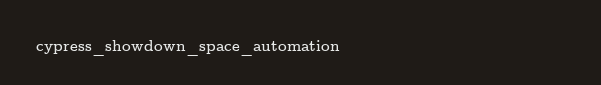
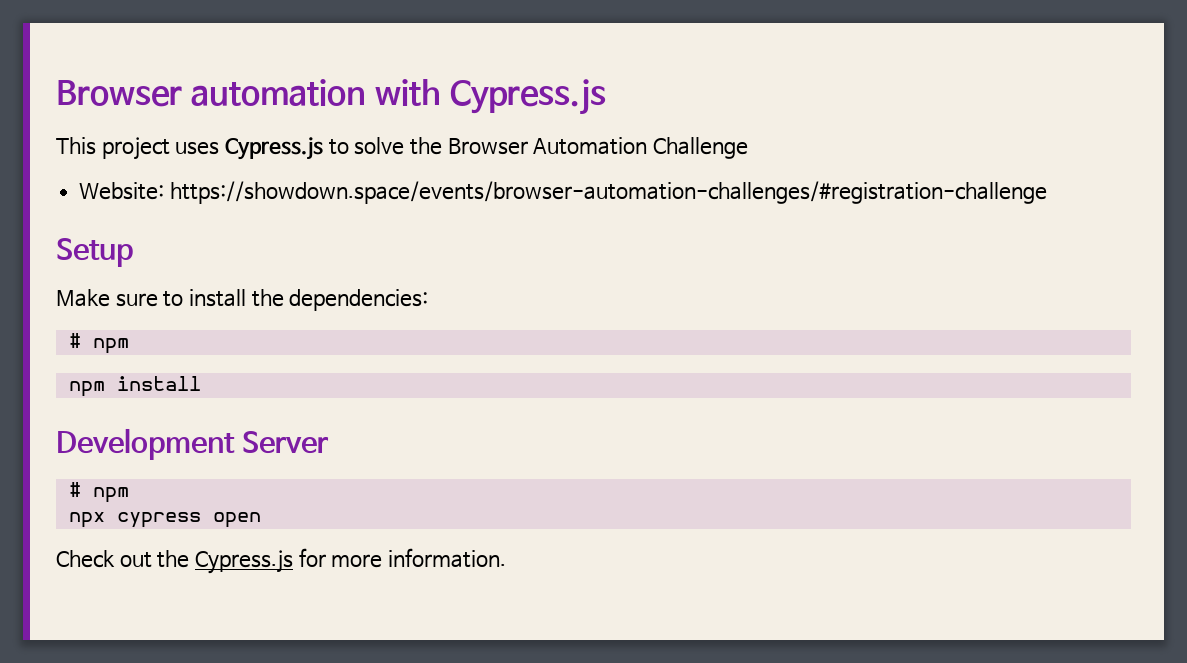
- cypress_showdown_space_automation
+ Browser automation with Cypress.js
+ This project uses Cypress.js to solve the Browser Automation Challenge
+ Website: https://showdown.space/events/browser-automation-challenges/#registration-challenge
+ Setup
+ Make sure to install the dependencies:
+ # npm
+ npm install
+ Development Server
+ # npm
+ npx cypress open
+ Check out the Cypress.js for more information.

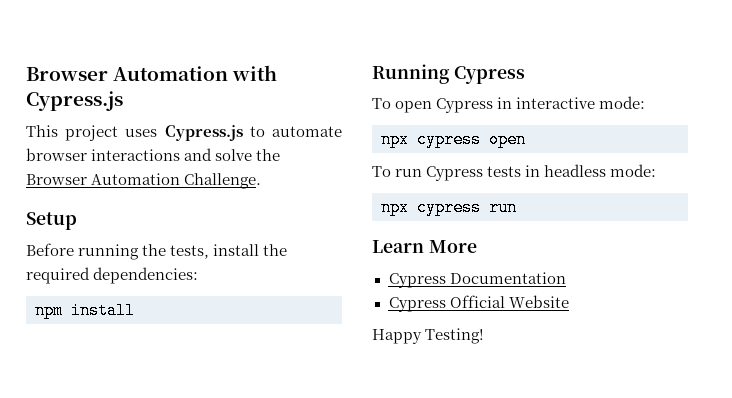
- Browser automation with Cypress.js
+ Browser Automation with Cypress.js
- This project uses Cypress.js to solve the Browser Automation Challenge
- Website: https://showdown.space/events/browser-automation-challenges/#registration-challenge
+ This project uses Cypress.js to automate browser interactions and solve the Browser Automation Challenge.
  Setup
- Make sure to install the dependencies:
- # npm
+ Before running the tests, install the required dependencies:
- Development Server
- # npm
+ Running Cypress
+ To open Cypress in interactive mode:
  npx cypress open
- Check out the Cypress.js for more information.
+ To run Cypress tests in headless mode:
+ npx cypress run
+ Learn More
+ Cypress Documentation
+ Cypress Official Website
+ Happy Testing!

